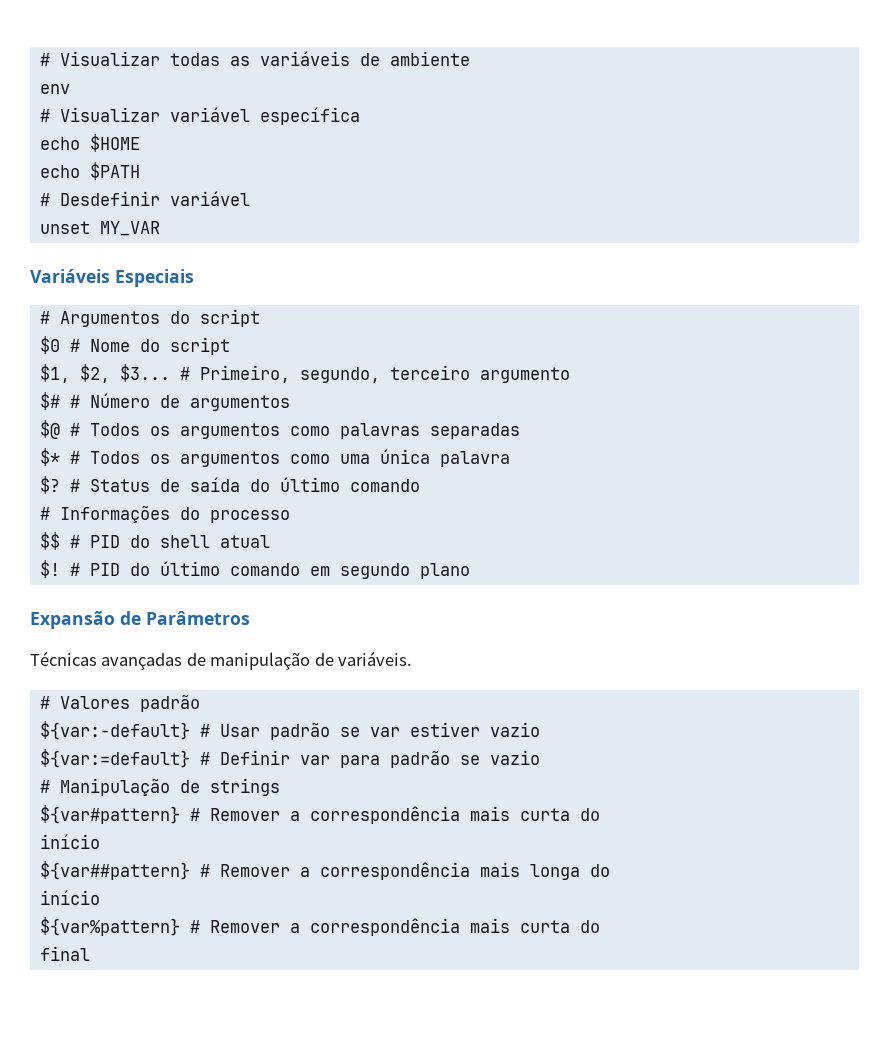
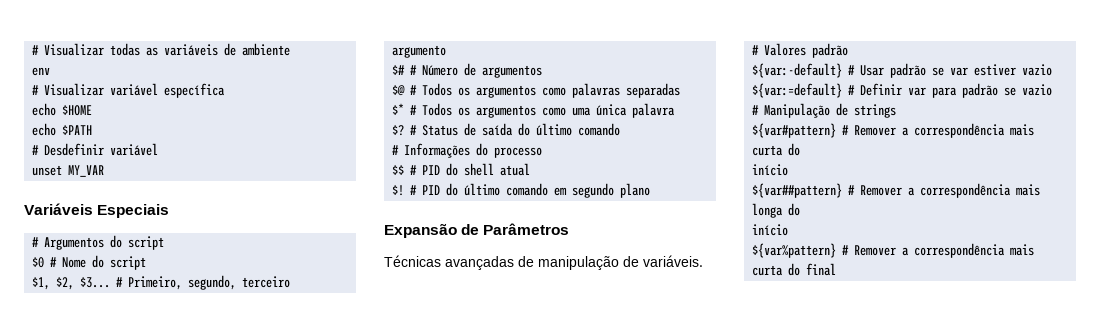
- ${var%pattern} # Remover a correspondência mais curta do
- final
+ ${var%pattern} # Remover a correspondência mais curta do final

